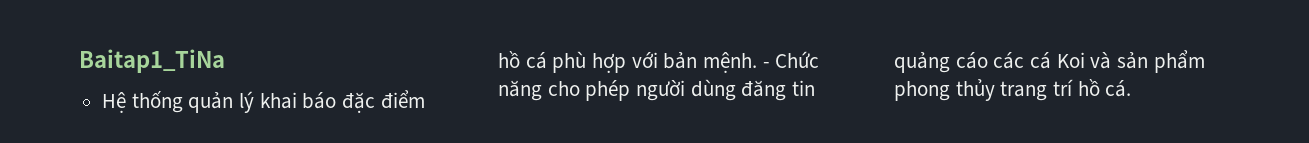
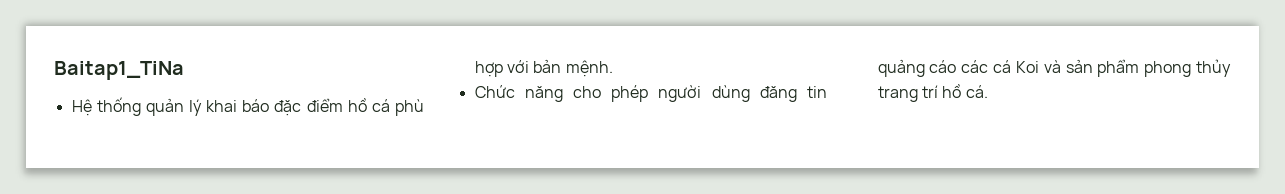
- Hệ thống quản lý khai báo đặc điểm hồ cá phù hợp với bản mệnh. - Chức năng cho phép người dùng đăng tin quảng cáo các cá Koi và sản phẩm phong thủy trang trí hồ cá.
+ Hệ thống quản lý khai báo đặc điểm hồ cá phù hợp với bản mệnh.
+ Chức năng cho phép người dùng đăng tin quảng cáo các cá Koi và sản phẩm phong thủy trang trí hồ cá.

